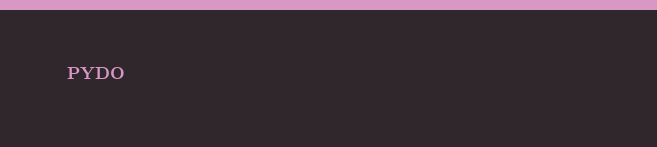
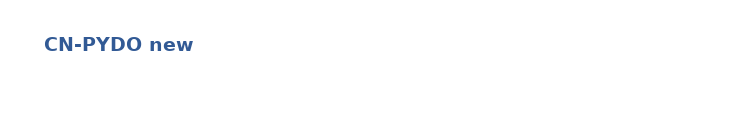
- PYDO
+ CN-PYDO new

